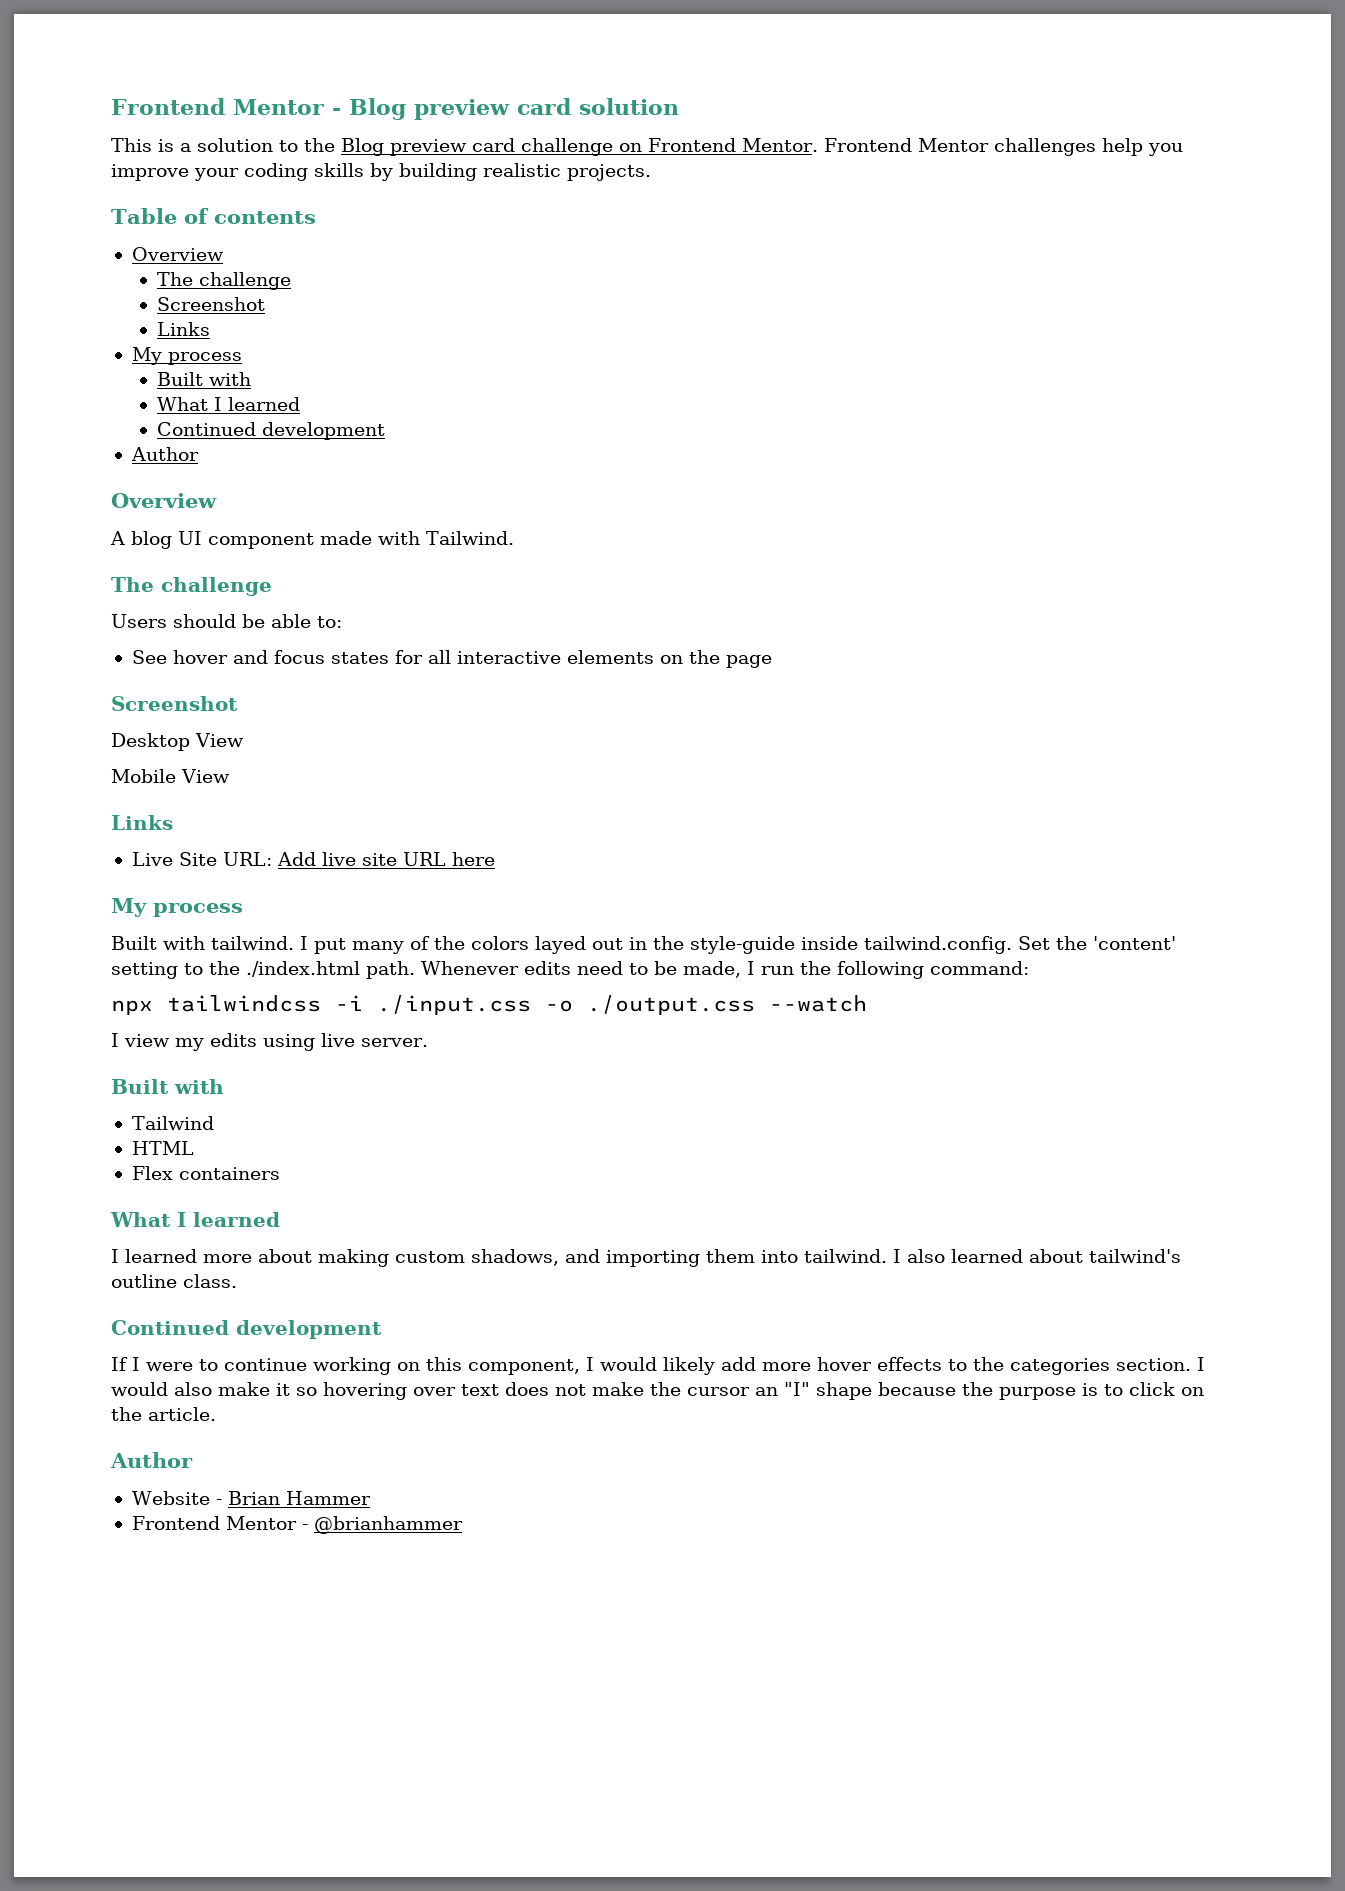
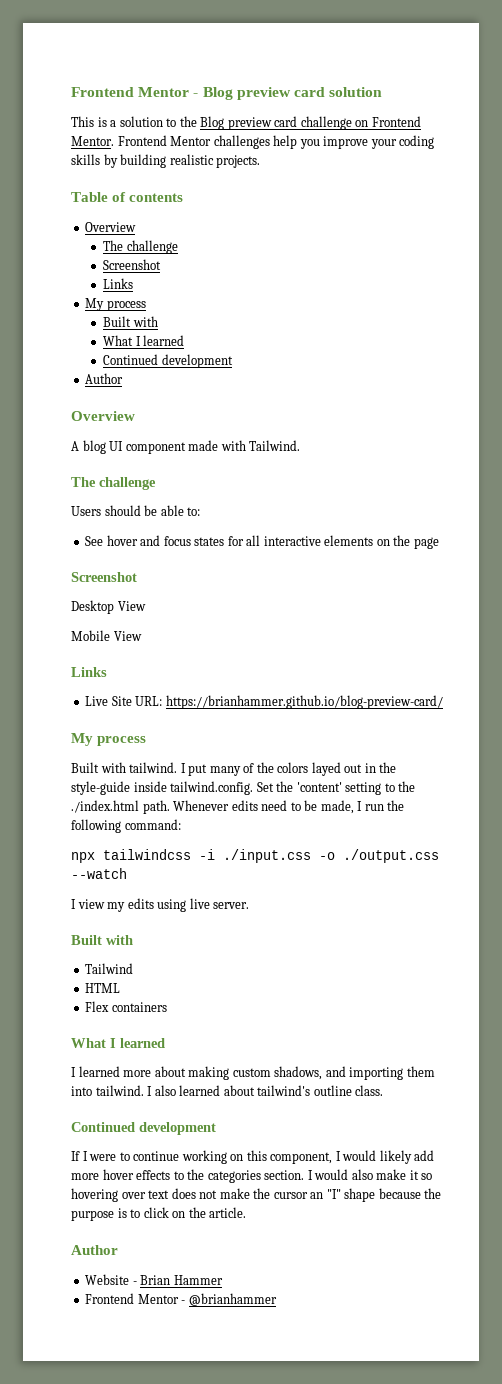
- Live Site URL: Add live site URL here
+ Live Site URL: https://brianhammer.github.io/blog-preview-card/

